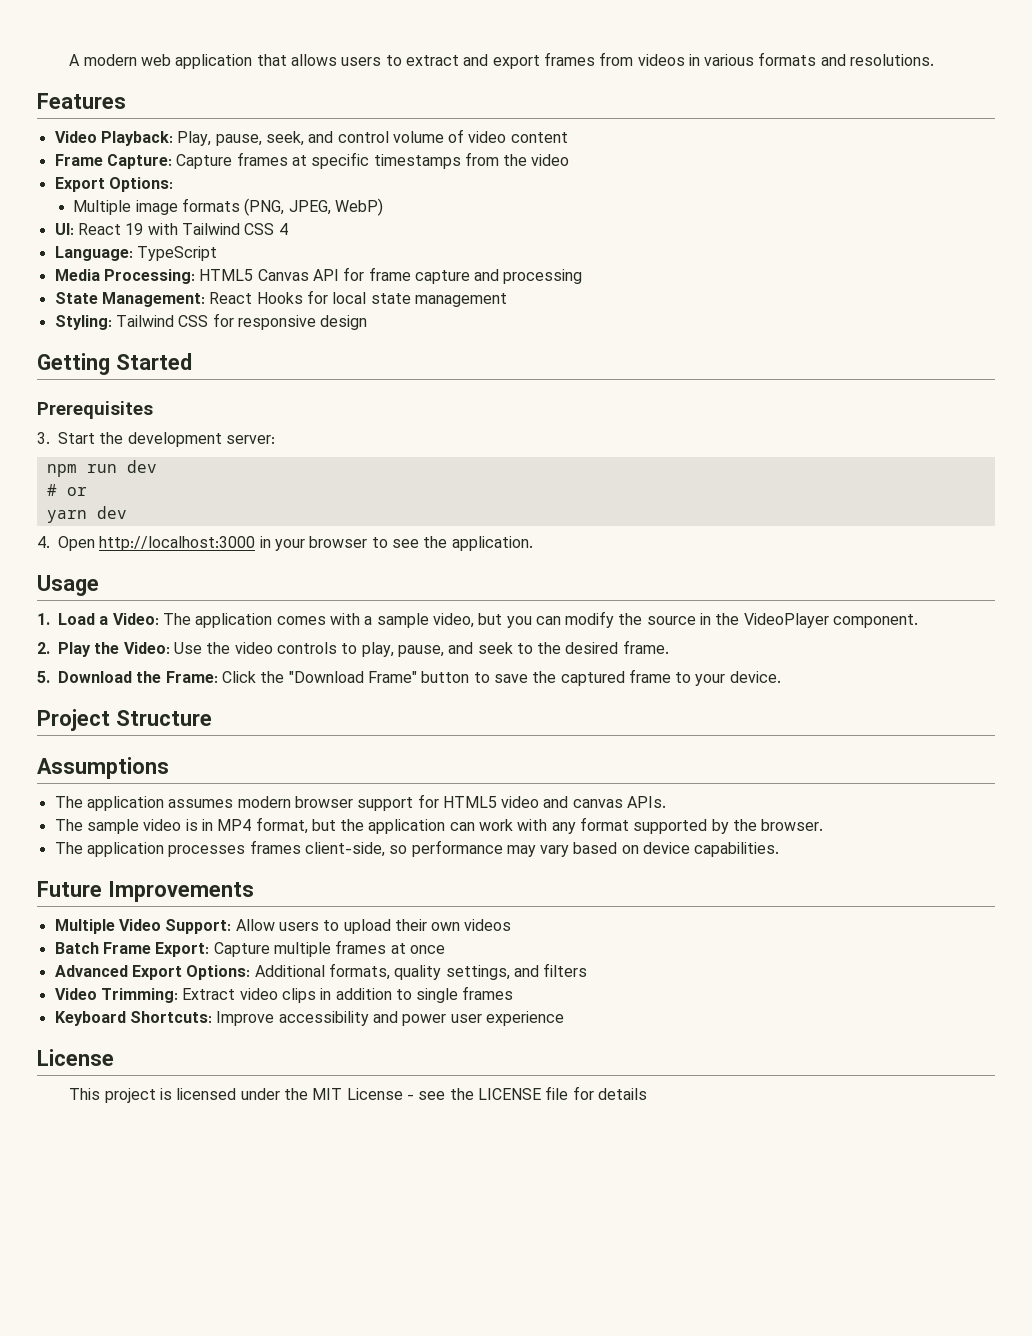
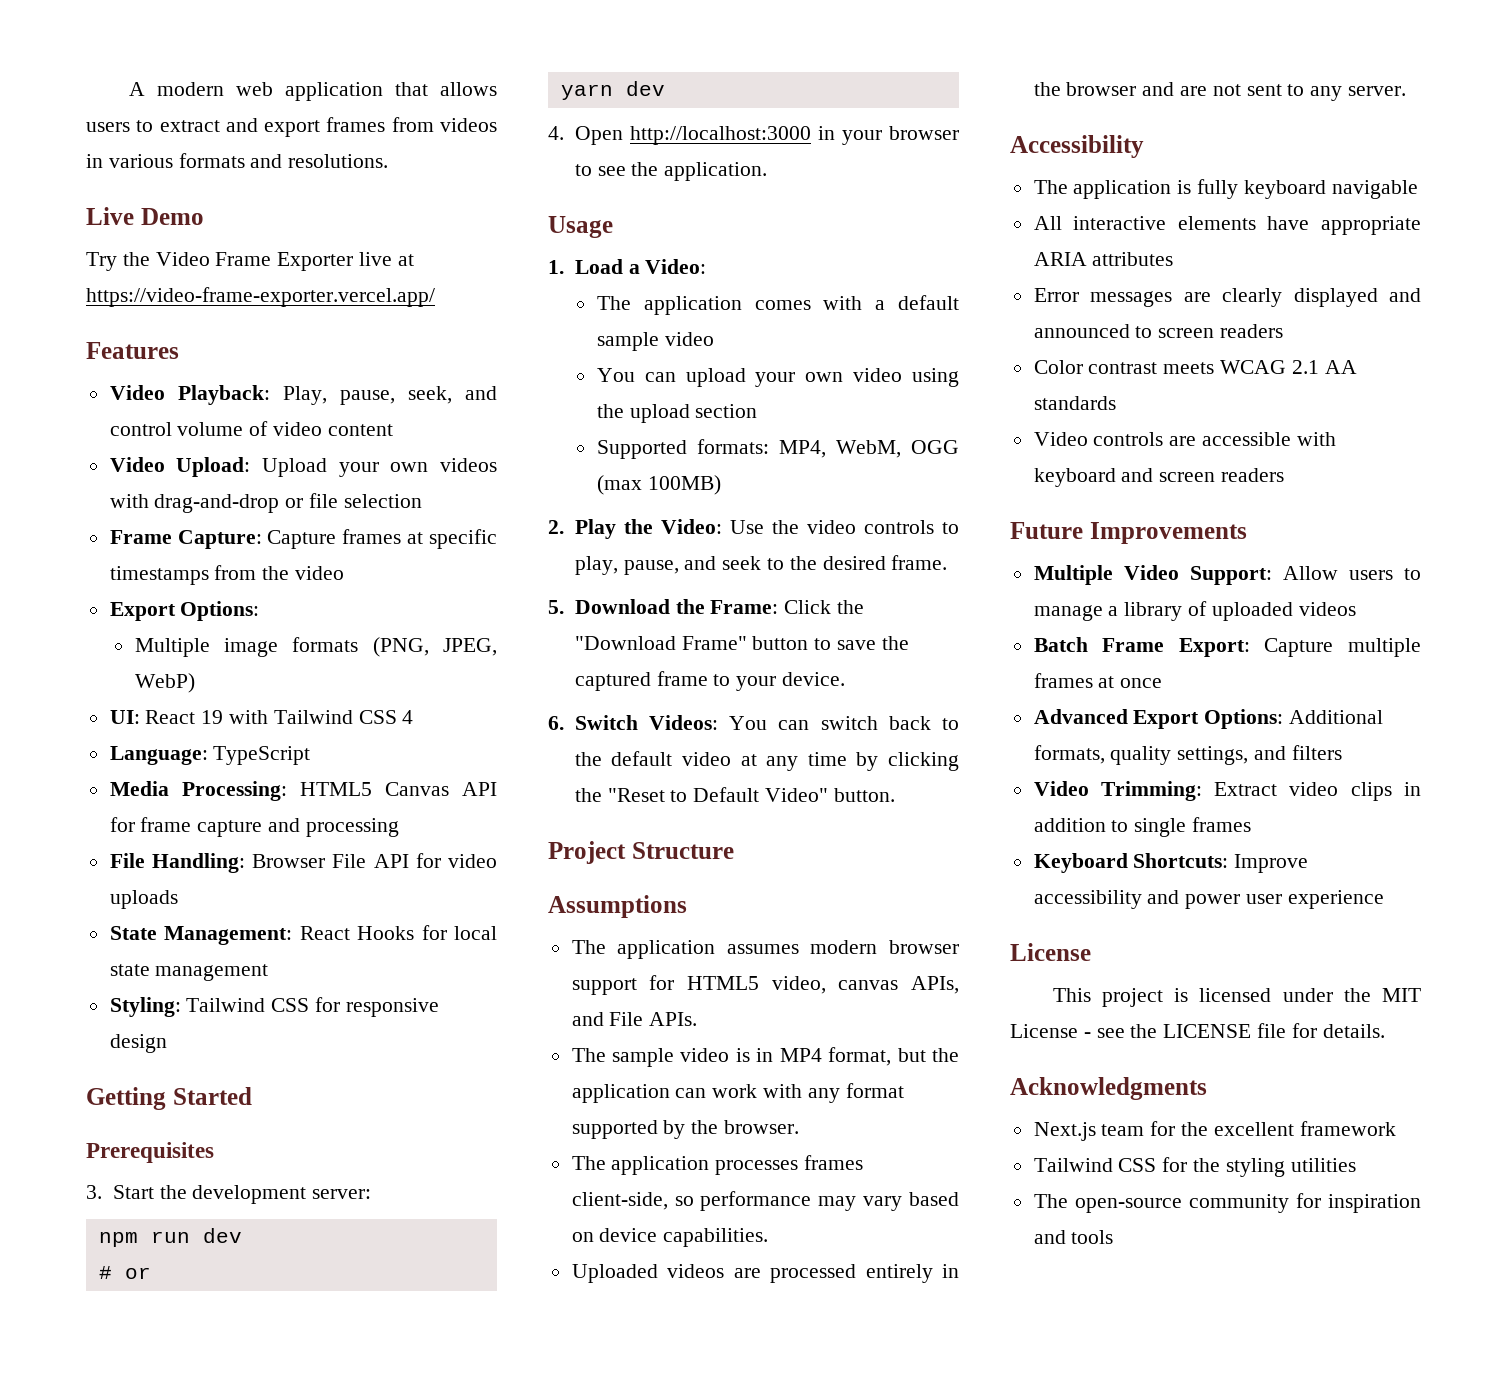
+ Live Demo
+ Try the Video Frame Exporter live at https://video-frame-exporter.vercel.app/
+ Video Upload: Upload your own videos with drag-and-drop or file selection
+ File Handling: Browser File API for video uploads
- 1. Load a Video: The application comes with a sample video, but you can modify the source in the VideoPlayer component.
+ 1. Load a Video:
+ The application comes with a default sample video
+ You can upload your own video using the upload section
+ Supported formats: MP4, WebM, OGG (max 100MB)
+ 6. Switch Videos: You can switch back to the default video at any time by clicking the "Reset to Default Video" button.
- The application assumes modern browser support for HTML5 video and canvas APIs.
+ The application assumes modern browser support for HTML5 video, canvas APIs, and File APIs.
+ Uploaded videos are processed entirely in the browser and are not sent to any server.
+ Accessibility
+ The application is fully keyboard navigable
+ All interactive elements have appropriate ARIA attributes
+ Error messages are clearly displayed and announced to screen readers
+ Color contrast meets WCAG 2.1 AA standards
+ Video controls are accessible with keyboard and screen readers
- Multiple Video Support: Allow users to upload their own videos
+ Multiple Video Support: Allow users to manage a library of uploaded videos
- This project is licensed under the MIT License - see the LICENSE file for details
+ This project is licensed under the MIT License - see the LICENSE file for details.
+ Acknowledgments
+ Next.js team for the excellent framework
+ Tailwind CSS for the styling utilities
+ The open-source community for inspiration and tools

